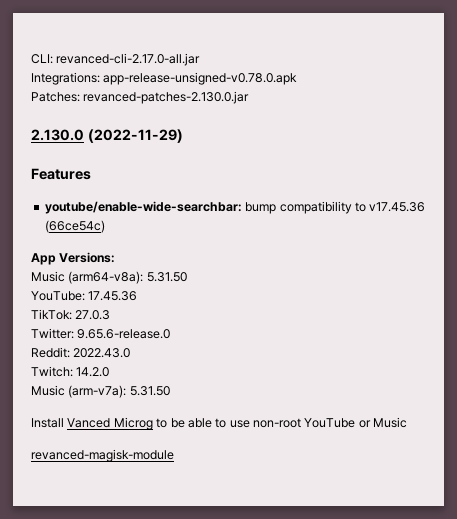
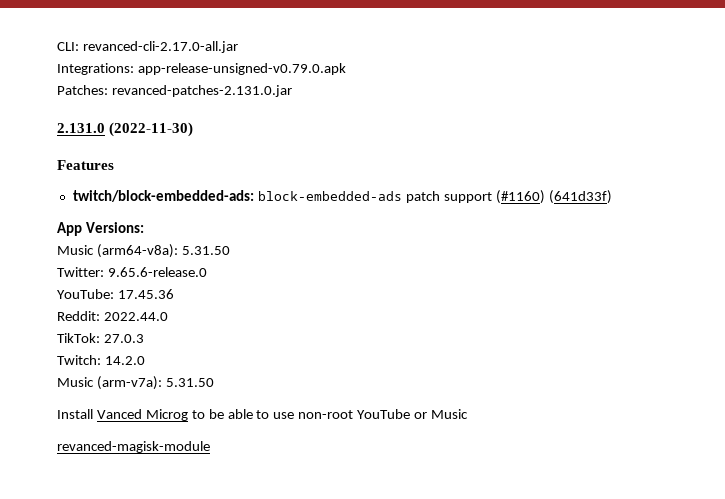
- Integrations: app-release-unsigned-v0.78.0.apk
+ Integrations: app-release-unsigned-v0.79.0.apk
- Patches: revanced-patches-2.130.0.jar
- 2.130.0 (2022-11-29)
+ Patches: revanced-patches-2.131.0.jar
+ 2.131.0 (2022-11-30)
  Features
- youtube/enable-wide-searchbar: bump compatibility to v17.45.36 (66ce54c)
+ twitch/block-embedded-ads: block-embedded-ads patch support (#1160) (641d33f)
+ Twitter: 9.65.6-release.0
+ Reddit: 2022.44.0
- Twitter: 9.65.6-release.0
- Reddit: 2022.43.0

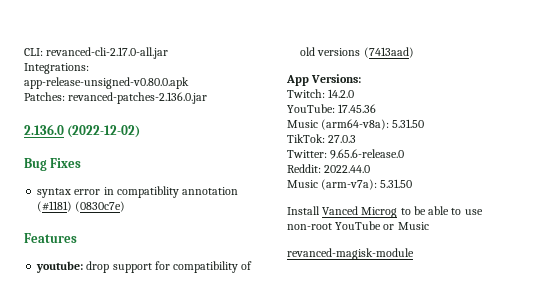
- Integrations: app-release-unsigned-v0.79.0.apk
+ Integrations: app-release-unsigned-v0.80.0.apk
- Patches: revanced-patches-2.131.0.jar
- 2.131.0 (2022-11-30)
+ Patches: revanced-patches-2.136.0.jar
+ 2.136.0 (2022-12-02)
+ Bug Fixes
+ syntax error in compatiblity annotation (#1181) (0830c7e)
  Features
- twitch/block-embedded-ads: block-embedded-ads patch support (#1160) (641d33f)
+ youtube: drop support for compatibility of old versions (7413aad)
  App Versions:
+ Twitch: 14.2.0
+ YouTube: 17.45.36
+ TikTok: 27.0.3
- YouTube: 17.45.36
- TikTok: 27.0.3
- Twitch: 14.2.0

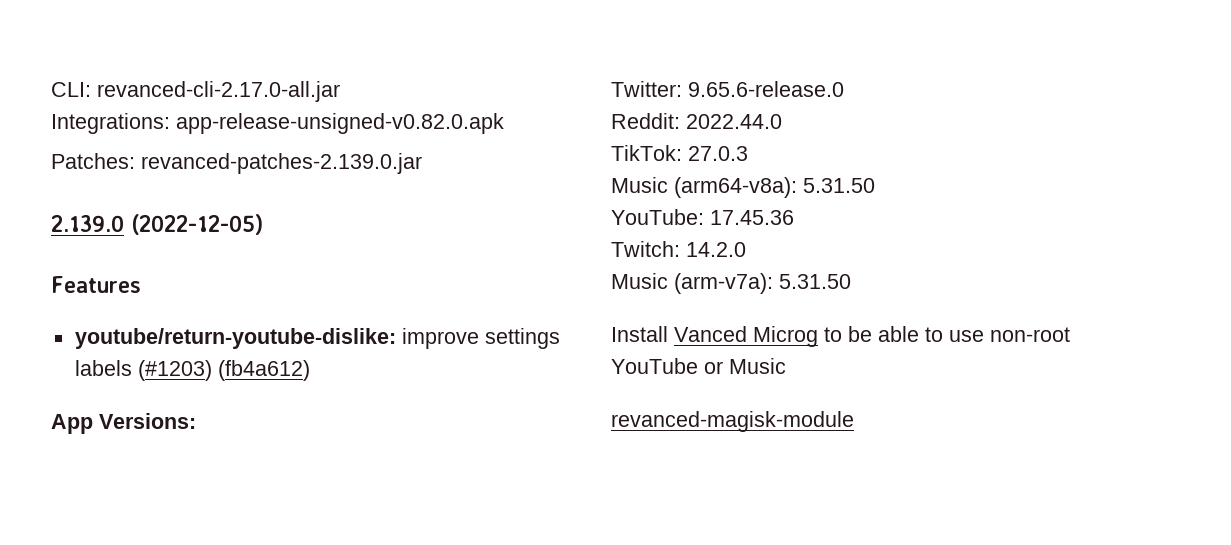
- Integrations: app-release-unsigned-v0.80.0.apk
+ Integrations: app-release-unsigned-v0.82.0.apk
- Patches: revanced-patches-2.136.0.jar
- 2.136.0 (2022-12-02)
- Bug Fixes
- syntax error in compatiblity annotation (#1181) (0830c7e)
+ Patches: revanced-patches-2.139.0.jar
+ 2.139.0 (2022-12-05)
  Features
- youtube: drop support for compatibility of old versions (7413aad)
+ youtube/return-youtube-dislike: improve settings labels (#1203) (fb4a612)
  App Versions:
- Twitch: 14.2.0
- YouTube: 17.45.36
- Music (arm64-v8a): 5.31.50
- TikTok: 27.0.3
  Twitter: 9.65.6-release.0
  Reddit: 2022.44.0
+ TikTok: 27.0.3
+ Music (arm64-v8a): 5.31.50
+ YouTube: 17.45.36
+ Twitch: 14.2.0

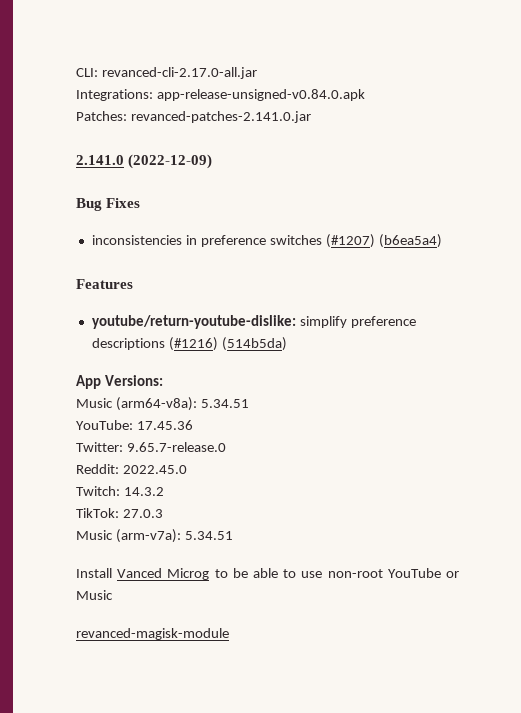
- Integrations: app-release-unsigned-v0.82.0.apk
+ Integrations: app-release-unsigned-v0.84.0.apk
- Patches: revanced-patches-2.139.0.jar
- 2.139.0 (2022-12-05)
+ Patches: revanced-patches-2.141.0.jar
+ 2.141.0 (2022-12-09)
+ Bug Fixes
+ inconsistencies in preference switches (#1207) (b6ea5a4)
  Features
- youtube/return-youtube-dislike: improve settings labels (#1203) (fb4a612)
+ youtube/return-youtube-dislike: simplify preference descriptions (#1216) (514b5da)
  App Versions:
+ Music (arm64-v8a): 5.34.51
+ YouTube: 17.45.36
- Twitter: 9.65.6-release.0
+ Twitter: 9.65.7-release.0
- Reddit: 2022.44.0
+ Reddit: 2022.45.0
+ Twitch: 14.3.2
- Music (arm64-v8a): 5.31.50
- YouTube: 17.45.36
- Twitch: 14.2.0
- Music (arm-v7a): 5.31.50
+ Music (arm-v7a): 5.34.51

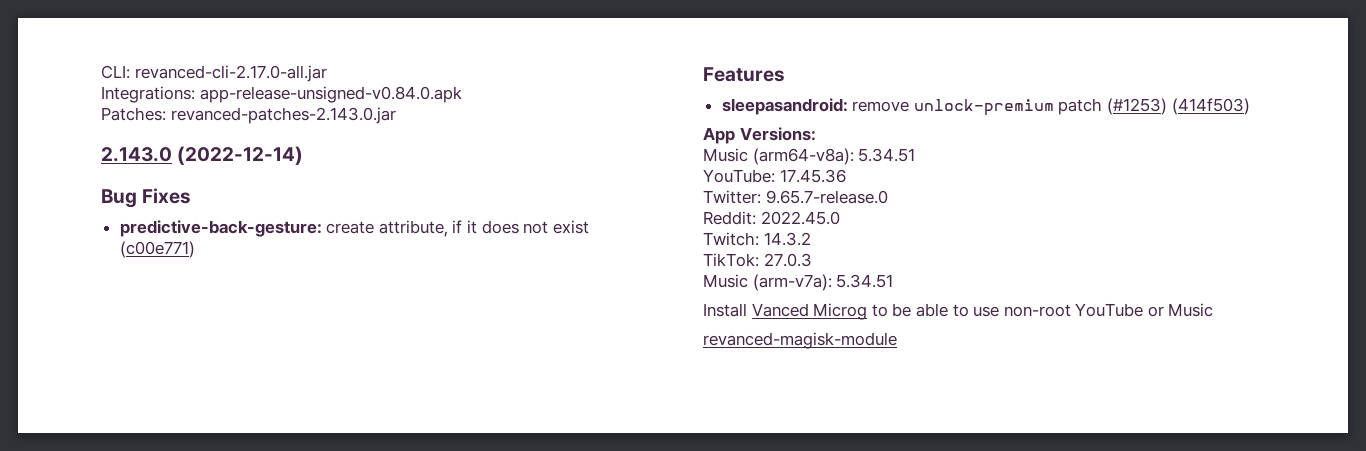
- Patches: revanced-patches-2.141.0.jar
- 2.141.0 (2022-12-09)
+ Patches: revanced-patches-2.143.0.jar
+ 2.143.0 (2022-12-14)
- inconsistencies in preference switches (#1207) (b6ea5a4)
+ predictive-back-gesture: create attribute, if it does not exist (c00e771)
  Features
- youtube/return-youtube-dislike: simplify preference descriptions (#1216) (514b5da)
+ sleepasandroid: remove unlock-premium patch (#1253) (414f503)

